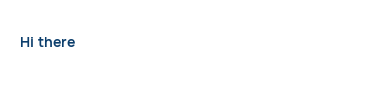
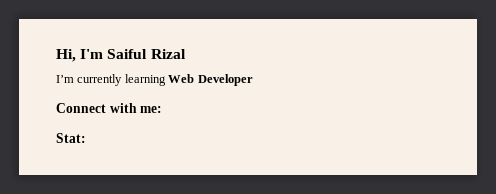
- Hi there
+ Hi, I'm Saiful Rizal
+ I’m currently learning Web Developer
+ Connect with me:
+ Stat:

